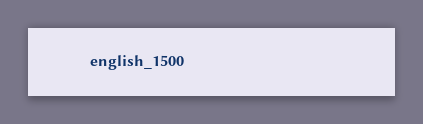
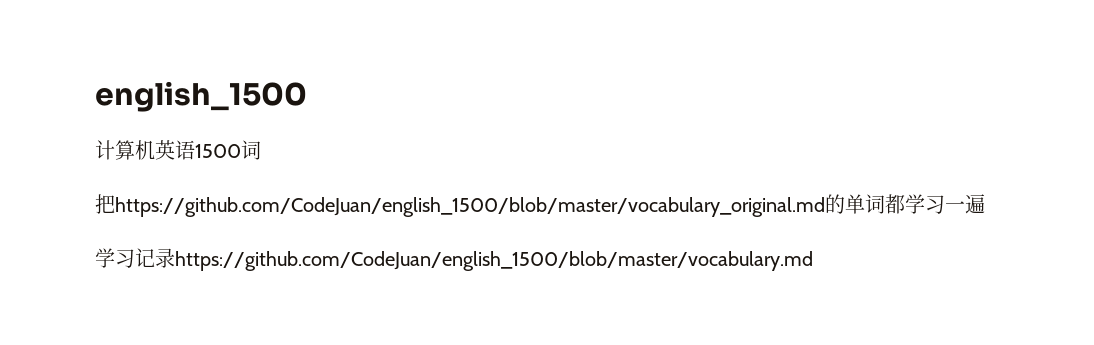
+ 计算机英语1500词
+ 把https://github.com/CodeJuan/english_1500/blob/master/vocabulary_original.md的单词都学习一遍
+ 学习记录https://github.com/CodeJuan/english_1500/blob/master/vocabulary.md

